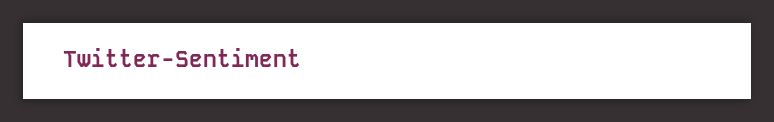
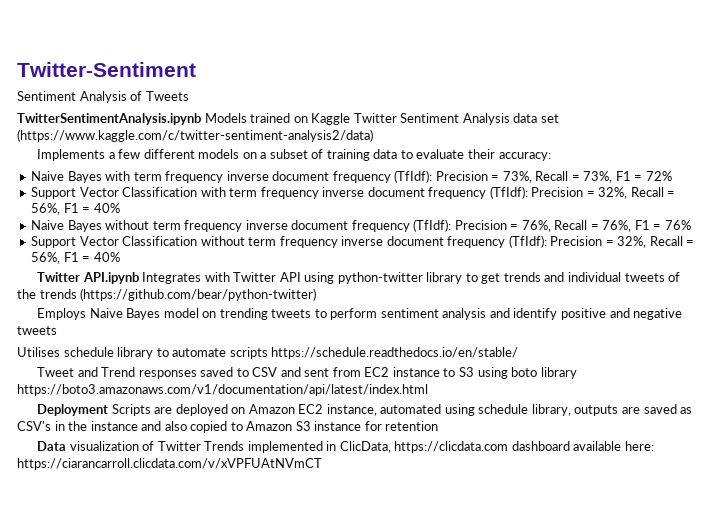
+ Sentiment Analysis of Tweets
+ TwitterSentimentAnalysis.ipynb Models trained on Kaggle Twitter Sentiment Analysis data set (https://www.kaggle.com/c/twitter-sentiment-analysis2/data)
+ Implements a few different models on a subset of training data to evaluate their accuracy:
+ Naive Bayes with term frequency inverse document frequency (TfIdf): Precision = 73%, Recall = 73%, F1 = 72%
+ Support Vector Classification with term frequency inverse document frequency (TfIdf): Precision = 32%, Recall = 56%, F1 = 40%
+ Naive Bayes without term frequency inverse document frequency (TfIdf): Precision = 76%, Recall = 76%, F1 = 76%
+ Support Vector Classification without term frequency inverse document frequency (TfIdf): Precision = 32%, Recall = 56%, F1 = 40%
+ Twitter API.ipynb Integrates with Twitter API using python-twitter library to get trends and individual tweets of the trends (https://github.com/bear/python-twitter)
+ Employs Naive Bayes model on trending tweets to perform sentiment analysis and identify positive and negative tweets
+ Utilises schedule library to automate scripts https://schedule.readthedocs.io/en/stable/
+ Tweet and Trend responses saved to CSV and sent from EC2 instance to S3 using boto library https://boto3.amazonaws.com/v1/documentation/api/latest/index.html
+ Deployment Scripts are deployed on Amazon EC2 instance, automated using schedule library, outputs are saved as CSV's in the instance and also copied to Amazon S3 instance for retention
+ Data visualization of Twitter Trends implemented in ClicData, https://clicdata.com dashboard available here: https://ciarancarroll.clicdata.com/v/xVPFUAtNVmCT

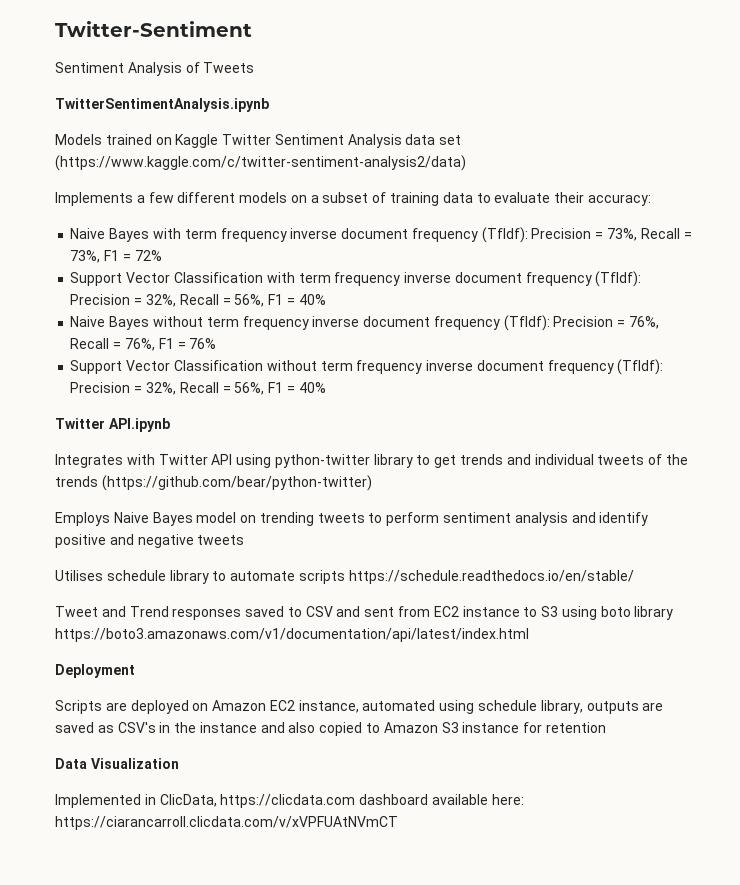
- TwitterSentimentAnalysis.ipynb Models trained on Kaggle Twitter Sentiment Analysis data set (https://www.kaggle.com/c/twitter-sentiment-analysis2/data)
+ TwitterSentimentAnalysis.ipynb
+ Models trained on Kaggle Twitter Sentiment Analysis data set (https://www.kaggle.com/c/twitter-sentiment-analysis2/data)
- Twitter API.ipynb Integrates with Twitter API using python-twitter library to get trends and individual tweets of the trends (https://github.com/bear/python-twitter)
+ Twitter API.ipynb
+ Integrates with Twitter API using python-twitter library to get trends and individual tweets of the trends (https://github.com/bear/python-twitter)
- Deployment Scripts are deployed on Amazon EC2 instance, automated using schedule library, outputs are saved as CSV's in the instance and also copied to Amazon S3 instance for retention
+ Deployment
+ Scripts are deployed on Amazon EC2 instance, automated using schedule library, outputs are saved as CSV's in the instance and also copied to Amazon S3 instance for retention
- Data visualization of Twitter Trends implemented in ClicData, https://clicdata.com dashboard available here: https://ciarancarroll.clicdata.com/v/xVPFUAtNVmCT
+ Data Visualization
+ Implemented in ClicData, https://clicdata.com dashboard available here: https://ciarancarroll.clicdata.com/v/xVPFUAtNVmCT

